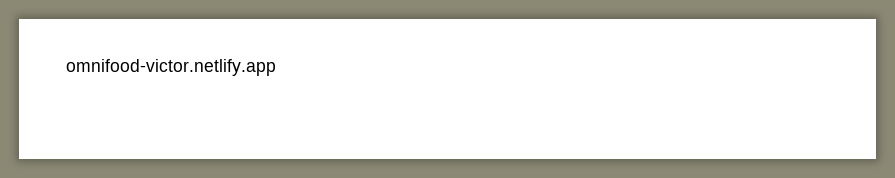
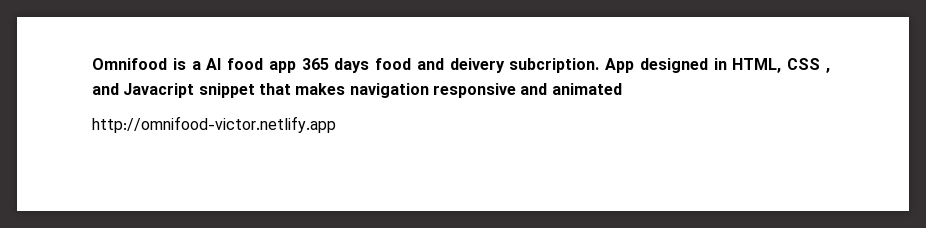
- omnifood-victor.netlify.app
+ Omnifood is a AI food app 365 days food and deivery subcription. App designed in HTML, CSS , and Javacript snippet that makes navigation responsive and animated
+ http://omnifood-victor.netlify.app

